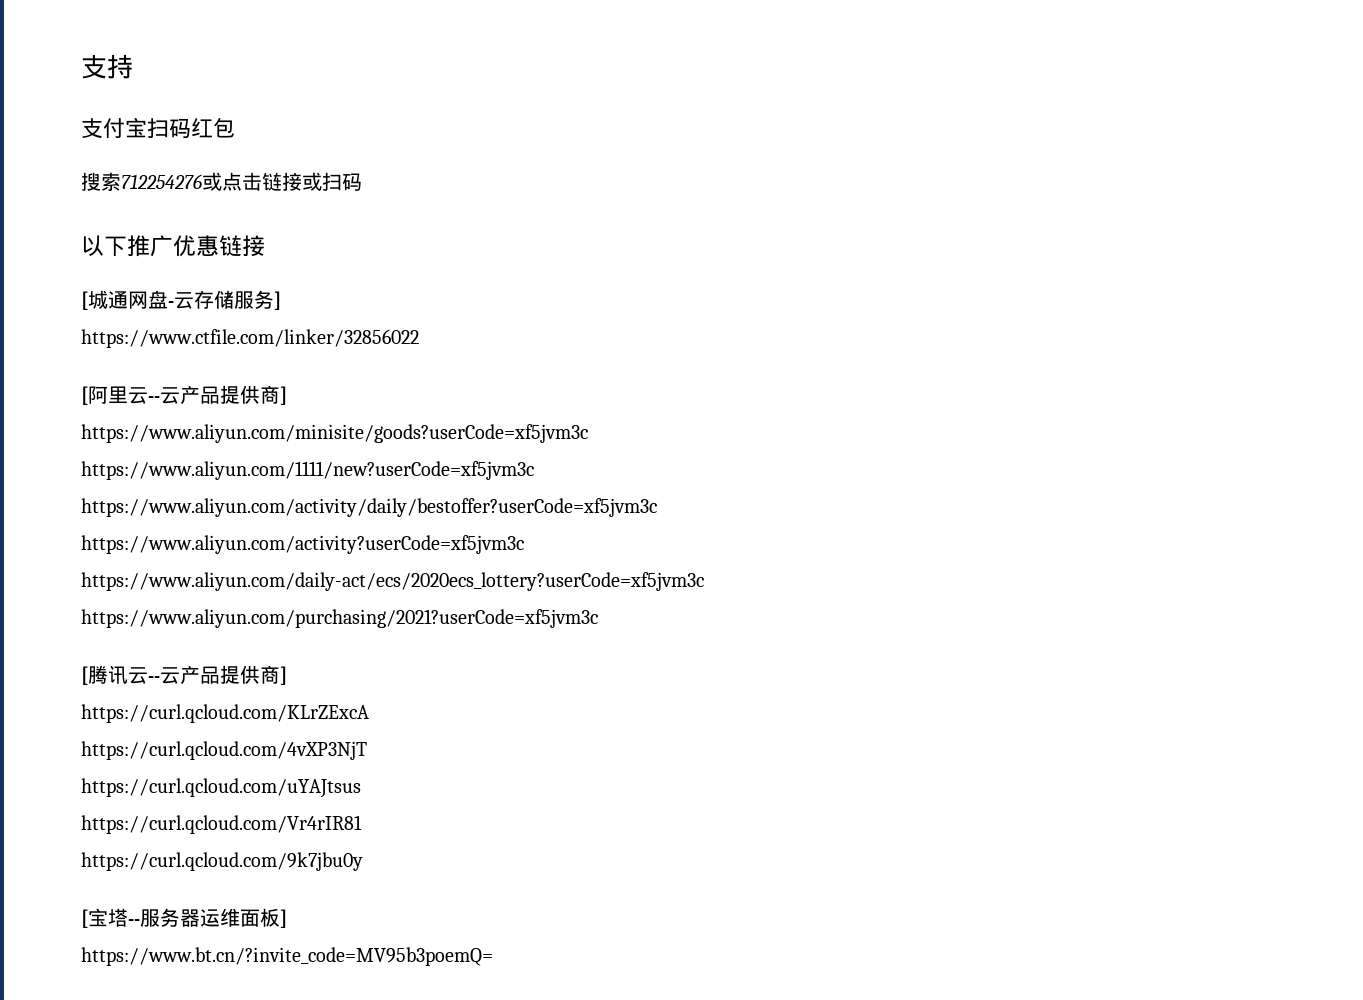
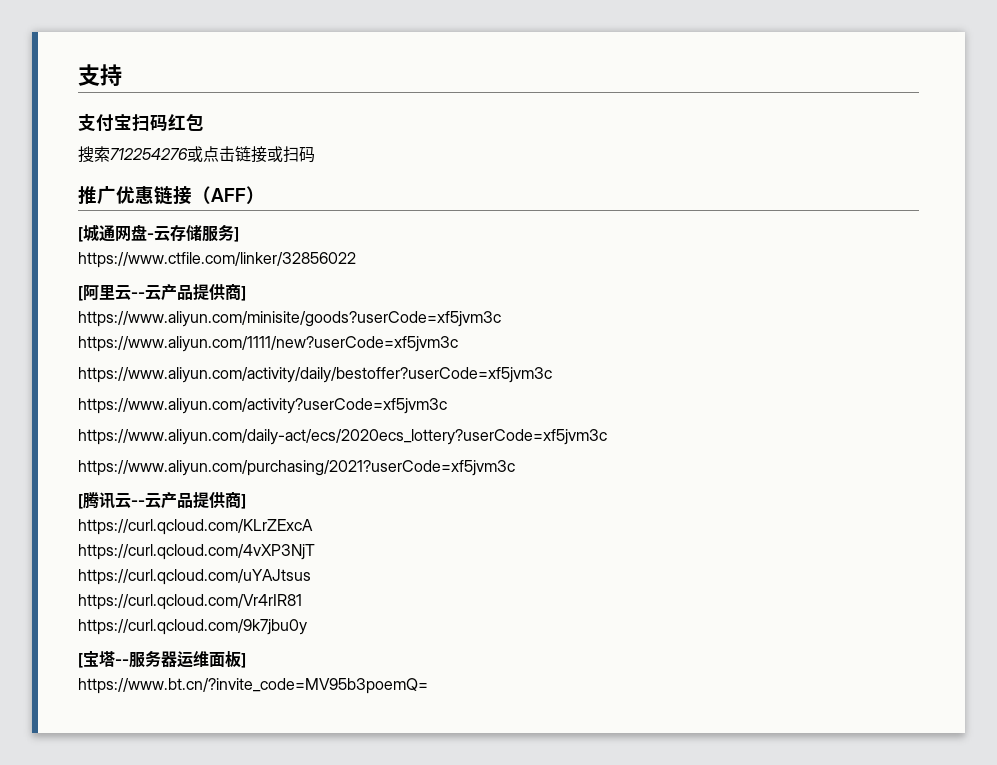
- 以下推广优惠链接
+ 推广优惠链接（AFF）

